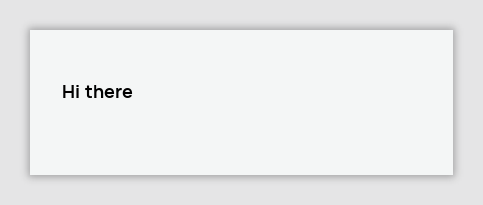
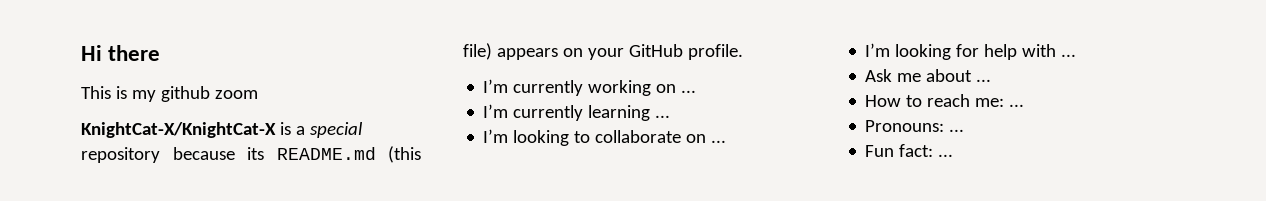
+ This is my github zoom
+ KnightCat-X/KnightCat-X is a special repository because its README.md (this file) appears on your GitHub profile.
+ I’m currently working on ...
+ I’m currently learning ...
+ I’m looking to collaborate on ...
+ I’m looking for help with ...
+ Ask me about ...
+ How to reach me: ...
+ Pronouns: ...
+ Fun fact: ...

